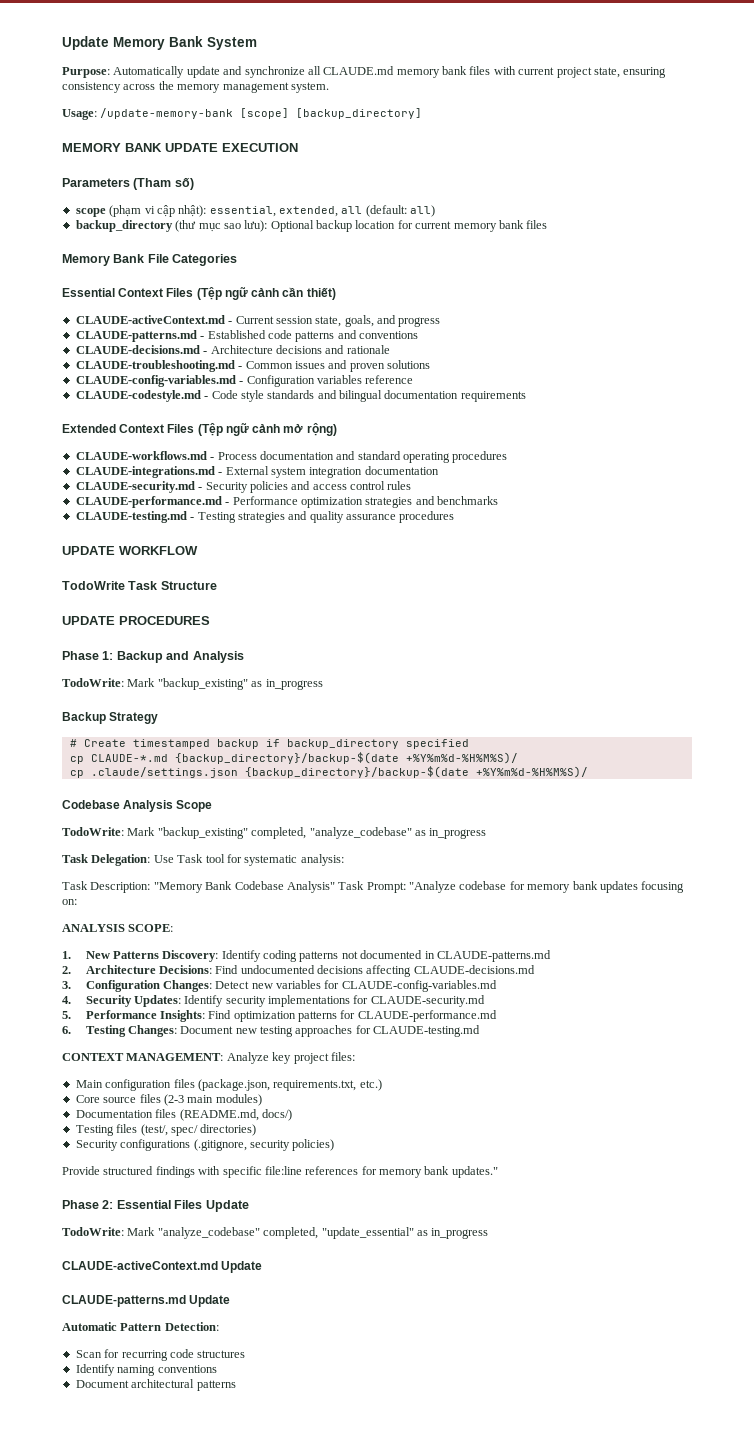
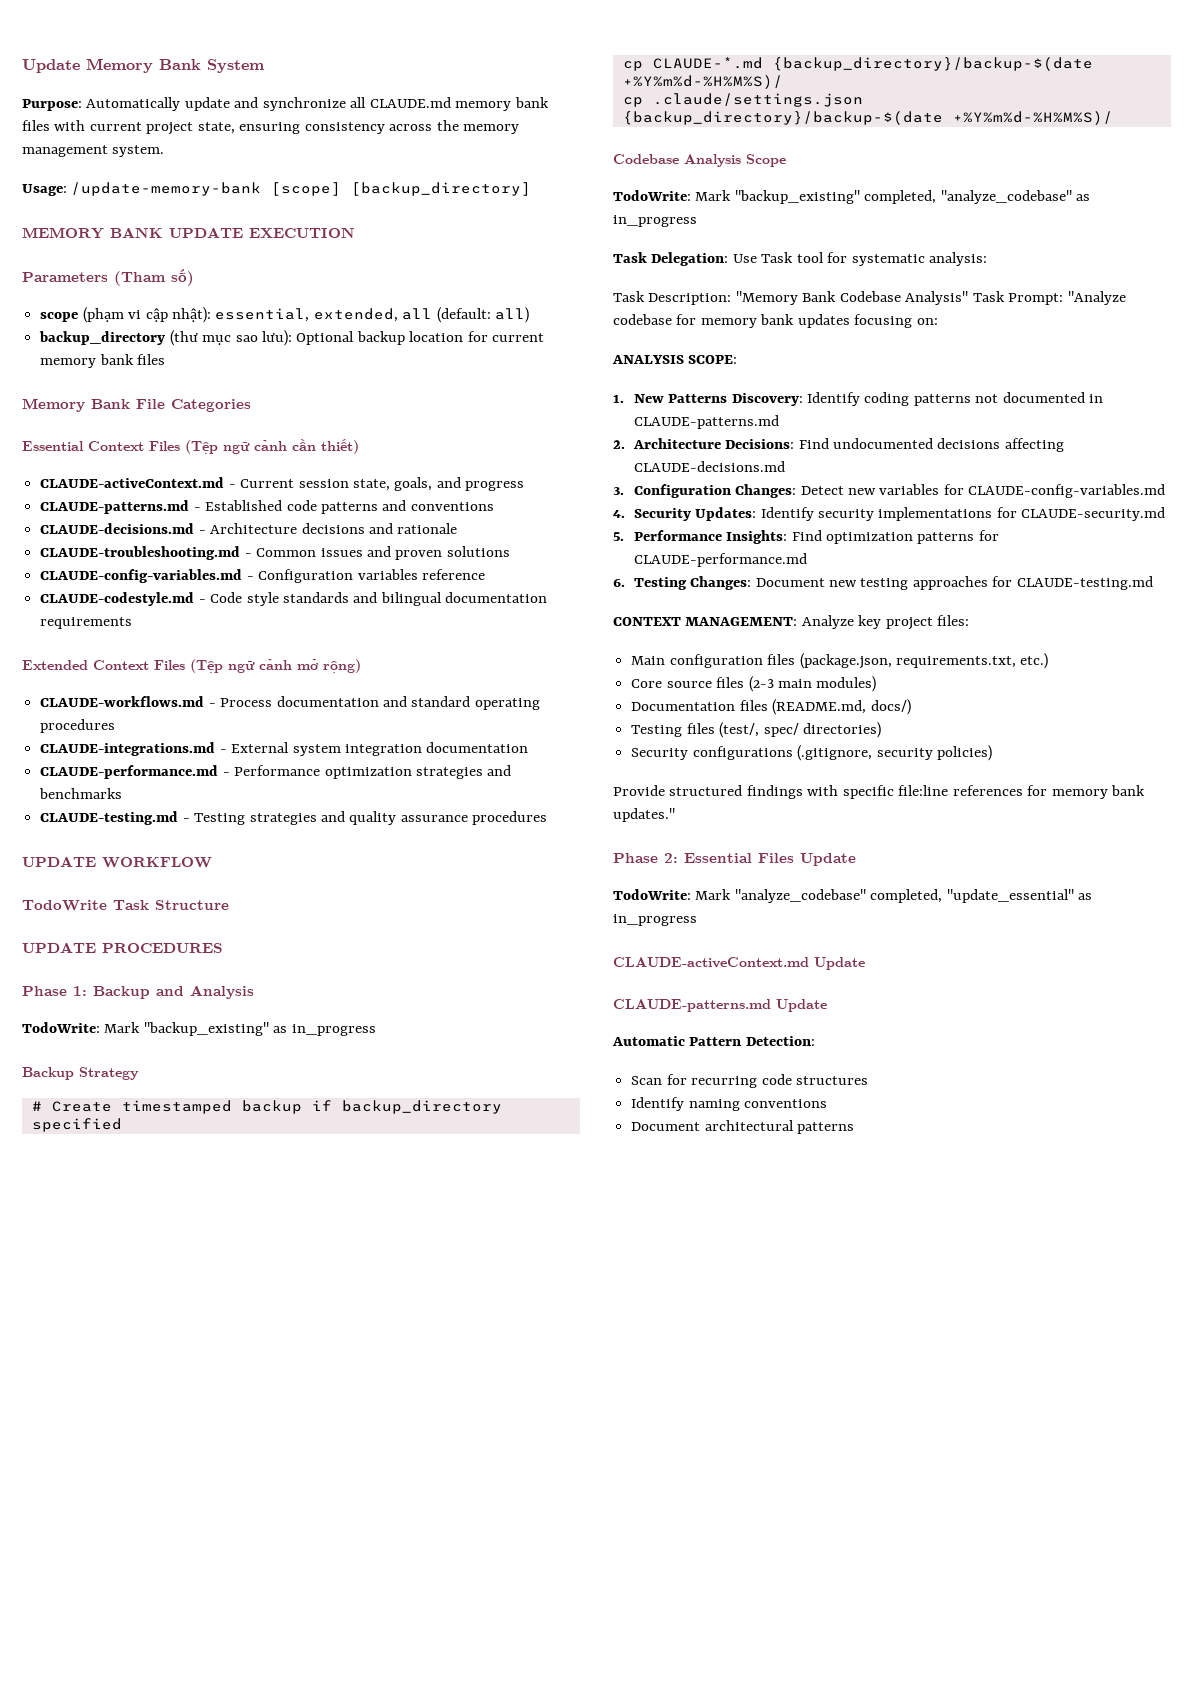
- CLAUDE-security.md - Security policies and access control rules

